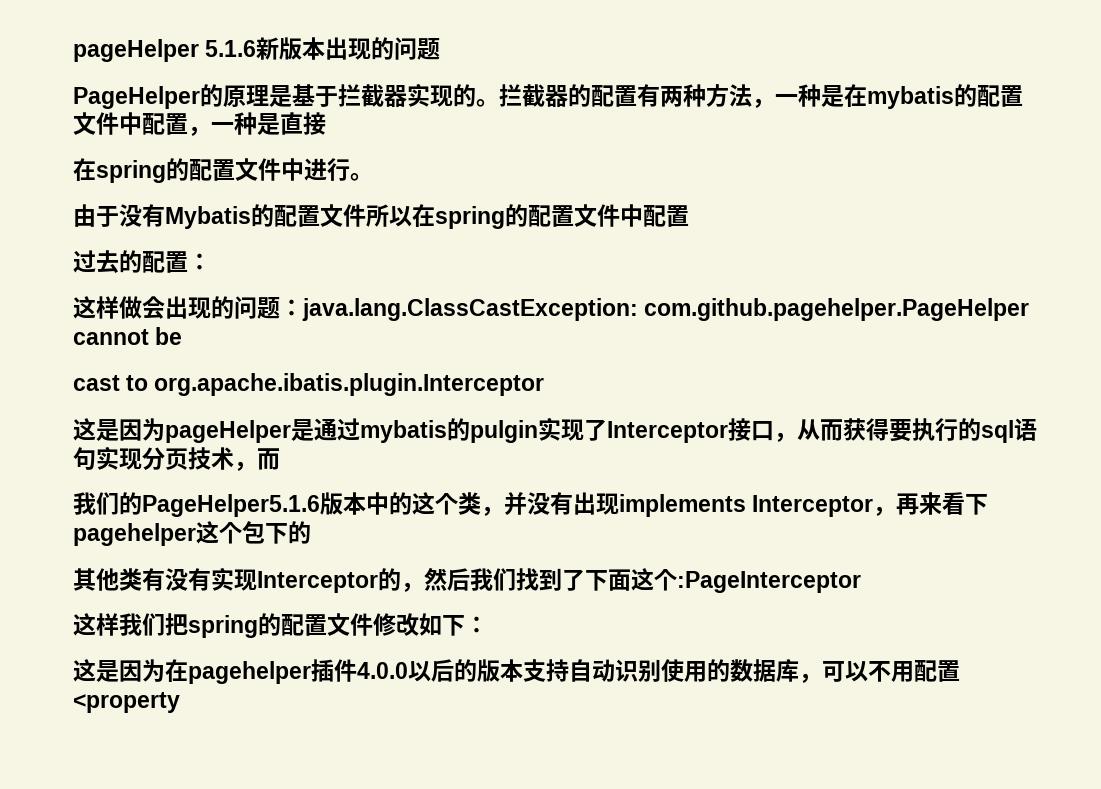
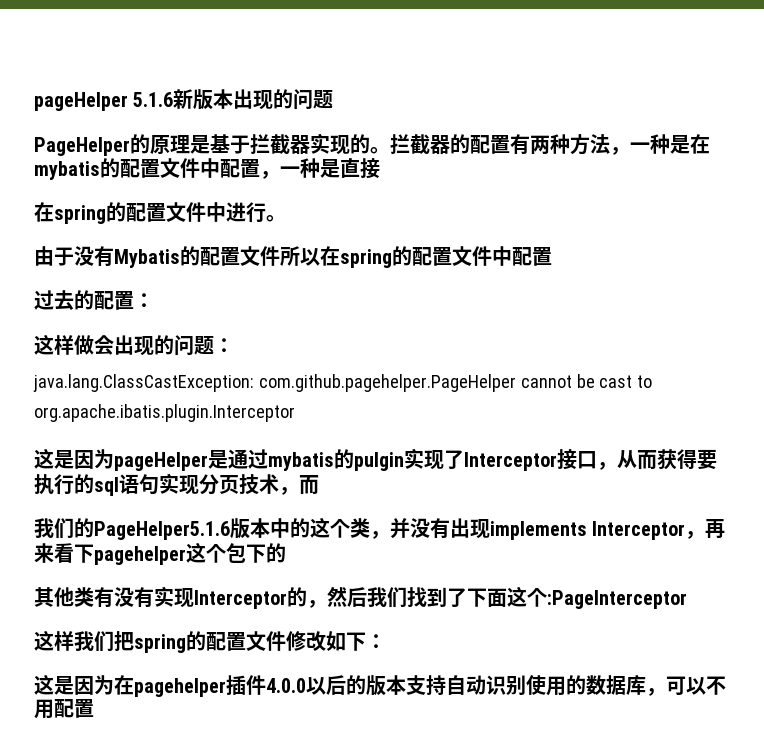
- 这样做会出现的问题：java.lang.ClassCastException: com.github.pagehelper.PageHelper cannot be
- cast to org.apache.ibatis.plugin.Interceptor
+ 这样做会出现的问题：
+ java.lang.ClassCastException: com.github.pagehelper.PageHelper cannot be cast to org.apache.ibatis.plugin.Interceptor
- 这是因为在pagehelper插件4.0.0以后的版本支持自动识别使用的数据库，可以不用配置<property
+ 这是因为在pagehelper插件4.0.0以后的版本支持自动识别使用的数据库，可以不用配置

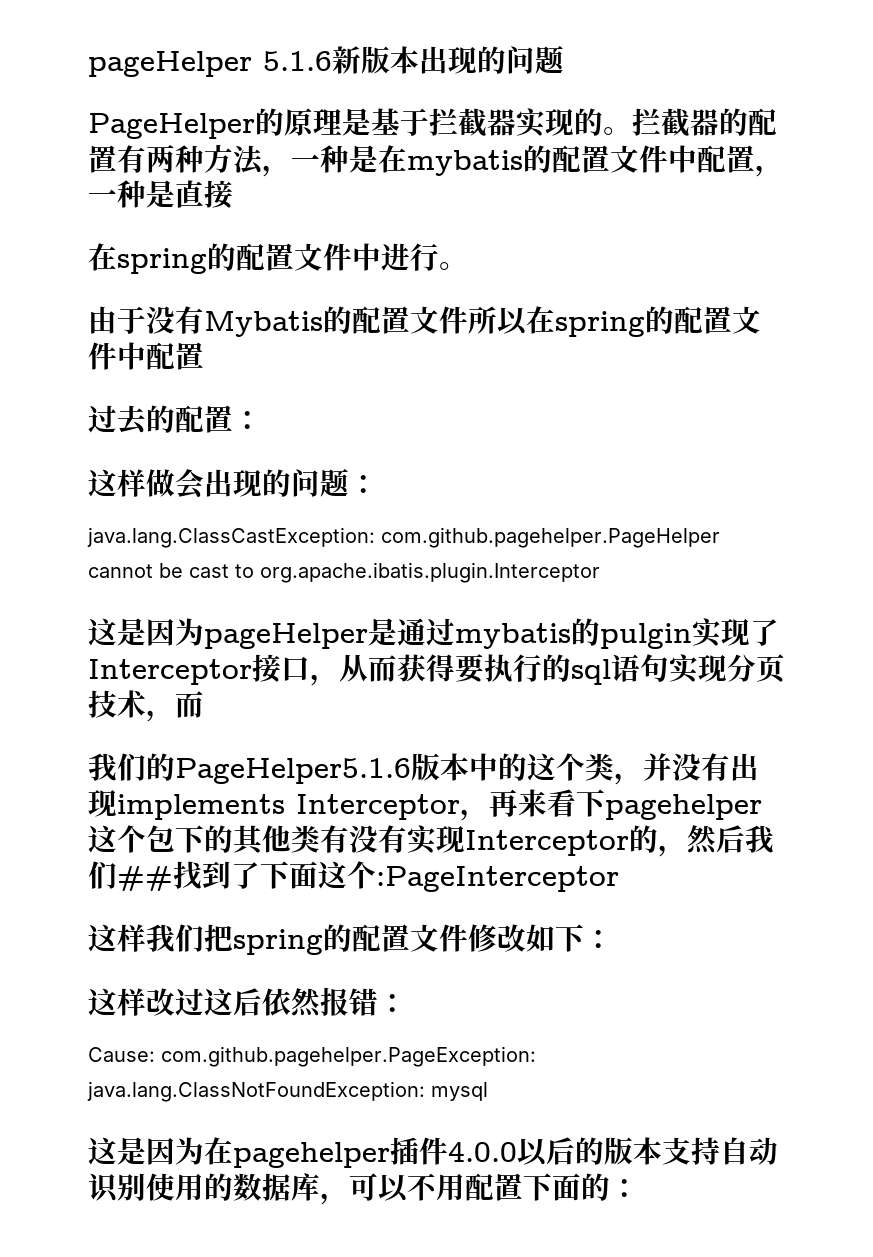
- 我们的PageHelper5.1.6版本中的这个类，并没有出现implements Interceptor，再来看下pagehelper这个包下的
- 其他类有没有实现Interceptor的，然后我们找到了下面这个:PageInterceptor
+ 我们的PageHelper5.1.6版本中的这个类，并没有出现implements Interceptor，再来看下pagehelper这个包下的其他类有没有实现Interceptor的，然后我们##找到了下面这个:PageInterceptor
+ 这样改过这后依然报错：
+ Cause: com.github.pagehelper.PageException: java.lang.ClassNotFoundException: mysql
- 这是因为在pagehelper插件4.0.0以后的版本支持自动识别使用的数据库，可以不用配置
+ 这是因为在pagehelper插件4.0.0以后的版本支持自动识别使用的数据库，可以不用配置下面的：

